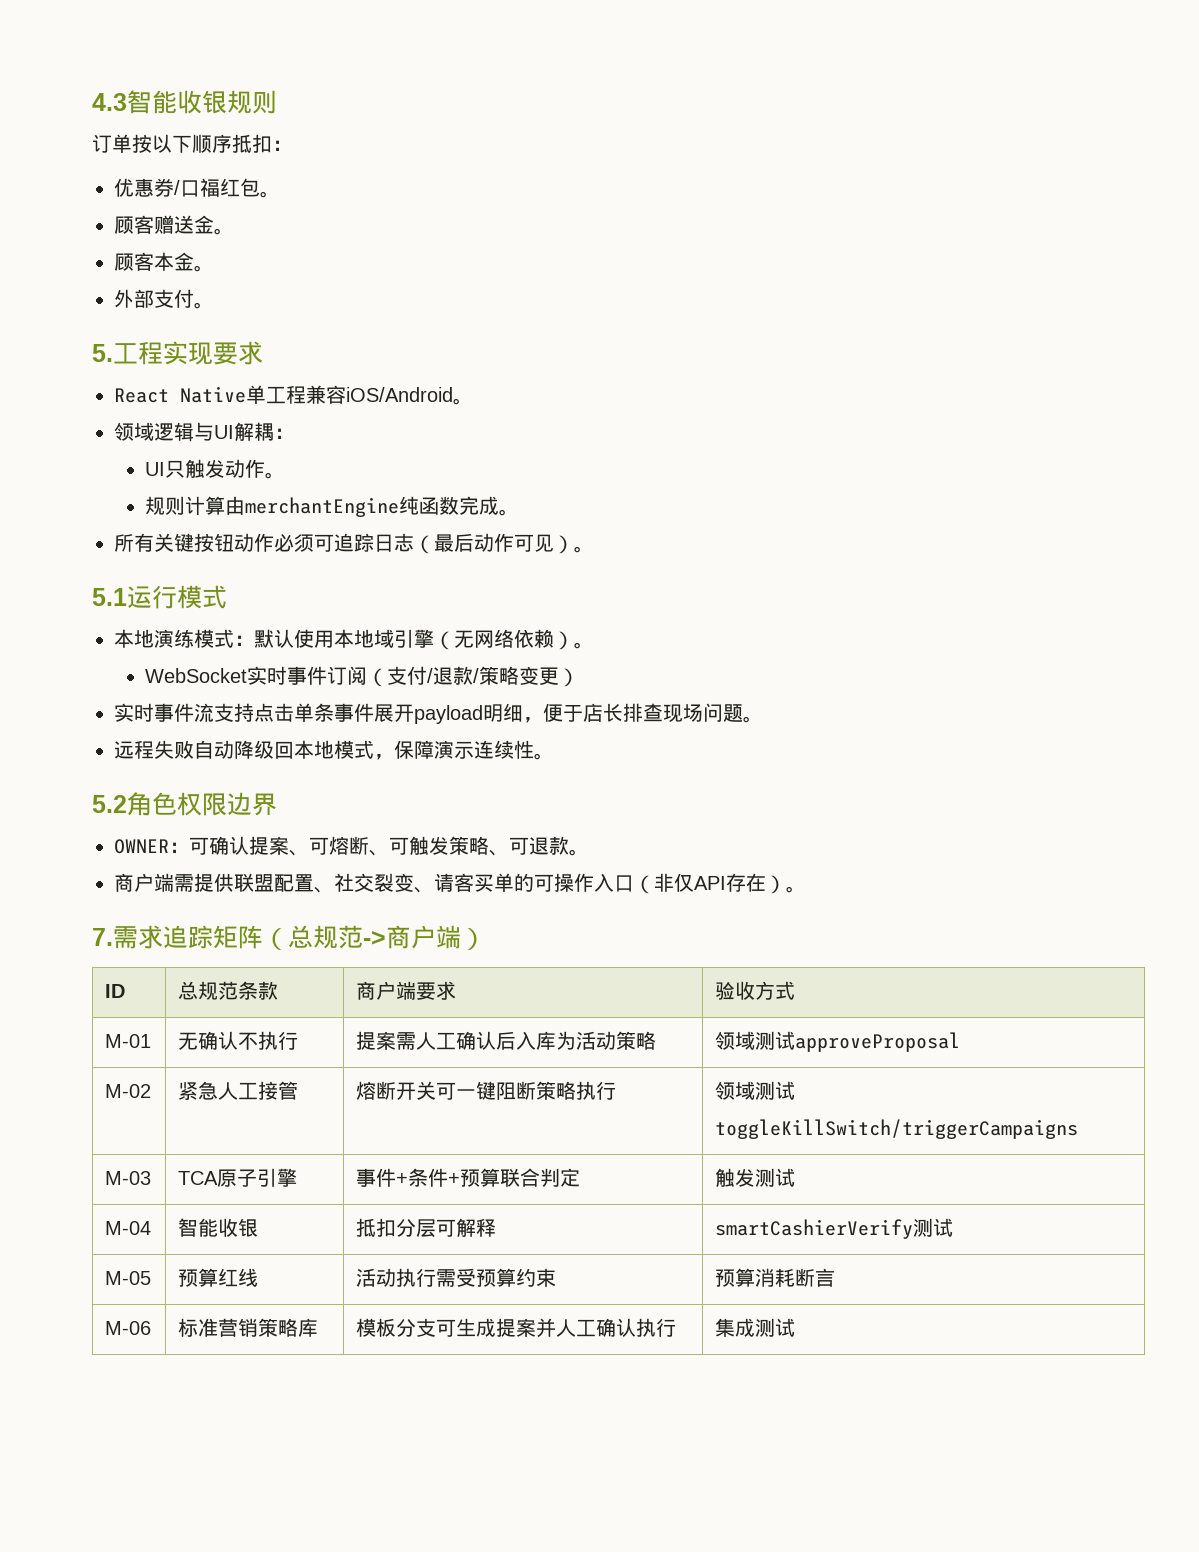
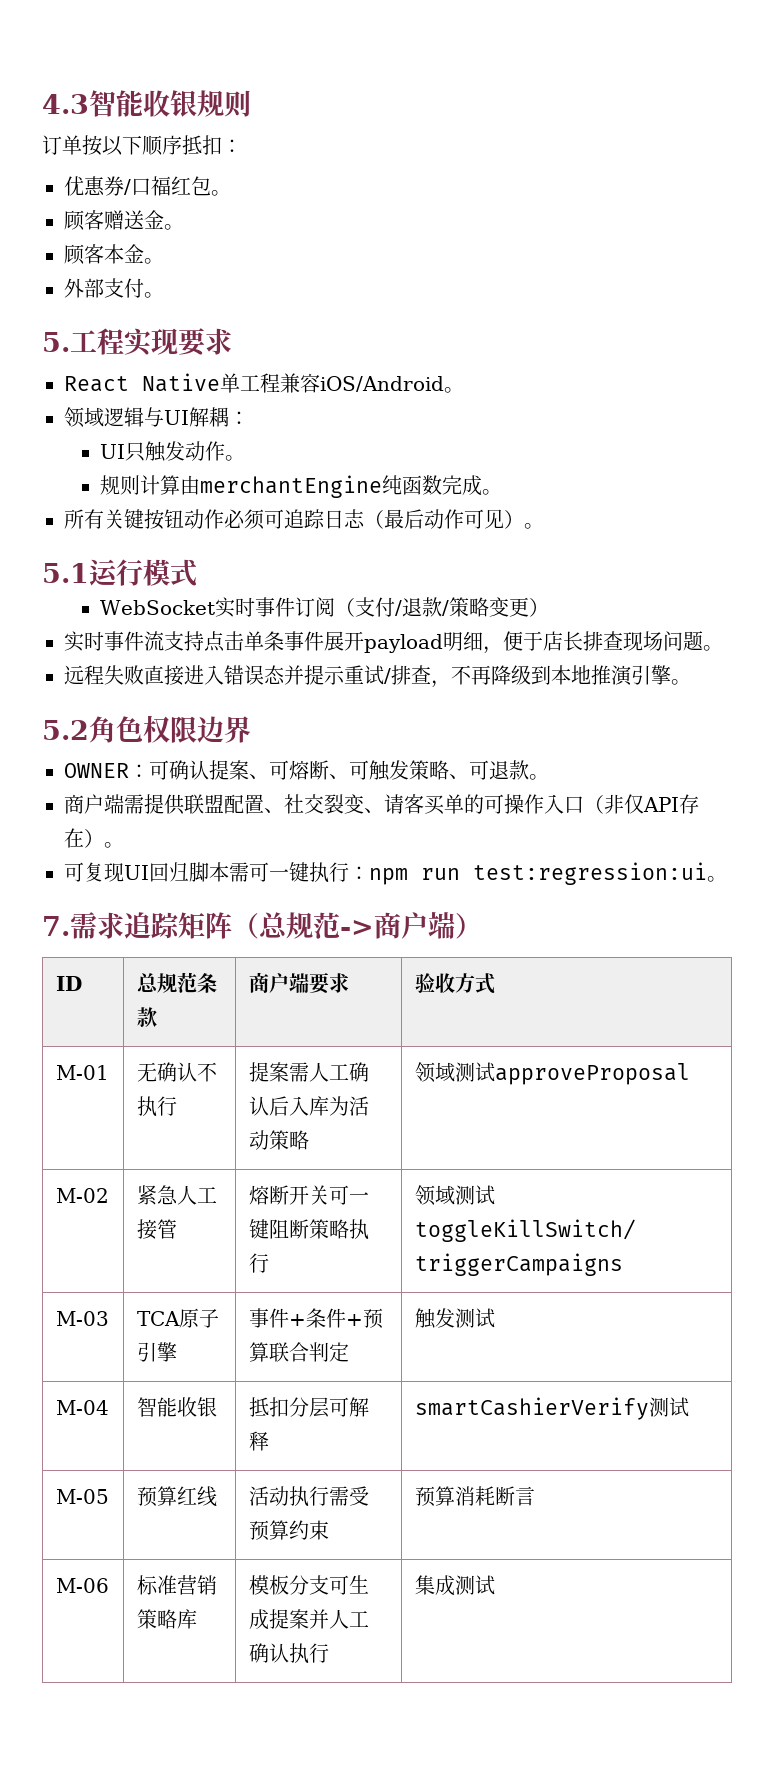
- 本地演练模式：默认使用本地域引擎（无网络依赖）。
- 远程失败自动降级回本地模式，保障演示连续性。
+ 远程失败直接进入错误态并提示重试/排查，不再降级到本地推演引擎。
+ 可复现UI回归脚本需可一键执行：npm run test:regression:ui。

